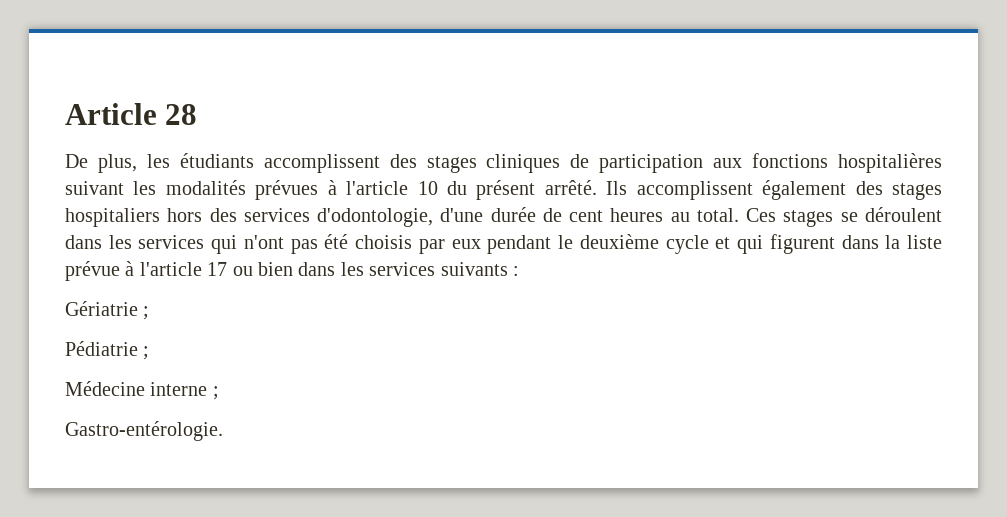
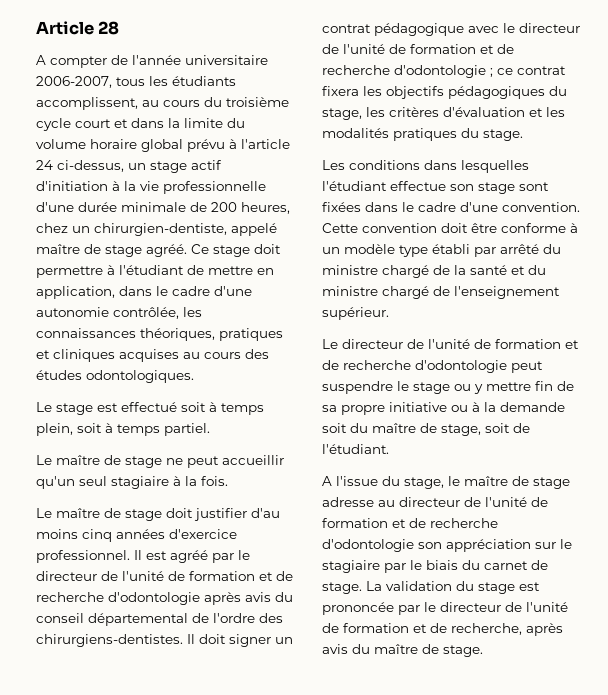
- De plus, les étudiants accomplissent des stages cliniques de participation aux fonctions hospitalières suivant les modalités prévues à l'article 10 du présent arrêté. Ils accomplissent également des stages hospitaliers hors des services d'odontologie, d'une durée de cent heures au total. Ces stages se déroulent dans les services qui n'ont pas été choisis par eux pendant le deuxième cycle et qui figurent dans la liste prévue à l'article 17 ou bien dans les services suivants :
- Gériatrie ;
- Pédiatrie ;
- Médecine interne ;
- Gastro-entérologie.
+ A compter de l'année universitaire 2006-2007, tous les étudiants accomplissent, au cours du troisième cycle court et dans la limite du volume horaire global prévu à l'article 24 ci-dessus, un stage actif d'initiation à la vie professionnelle d'une durée minimale de 200 heures, chez un chirurgien-dentiste, appelé maître de stage agréé. Ce stage doit permettre à l'étudiant de mettre en application, dans le cadre d'une autonomie contrôlée, les connaissances théoriques, pratiques et cliniques acquises au cours des études odontologiques.
+ Le stage est effectué soit à temps plein, soit à temps partiel.
+ Le maître de stage ne peut accueillir qu'un seul stagiaire à la fois.
+ Le maître de stage doit justifier d'au moins cinq années d'exercice professionnel. Il est agréé par le directeur de l'unité de formation et de recherche d'odontologie après avis du conseil départemental de l'ordre des chirurgiens-dentistes. Il doit signer un contrat pédagogique avec le directeur de l'unité de formation et de recherche d'odontologie ; ce contrat fixera les objectifs pédagogiques du stage, les critères d'évaluation et les modalités pratiques du stage.
+ Les conditions dans lesquelles l'étudiant effectue son stage sont fixées dans le cadre d'une convention. Cette convention doit être conforme à un modèle type établi par arrêté du ministre chargé de la santé et du ministre chargé de l'enseignement supérieur.
+ Le directeur de l'unité de formation et de recherche d'odontologie peut suspendre le stage ou y mettre fin de sa propre initiative ou à la demande soit du maître de stage, soit de l'étudiant.
+ A l'issue du stage, le maître de stage adresse au directeur de l'unité de formation et de recherche d'odontologie son appréciation sur le stagiaire par le biais du carnet de stage. La validation du stage est prononcée par le directeur de l'unité de formation et de recherche, après avis du maître de stage.

